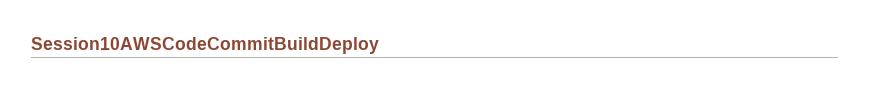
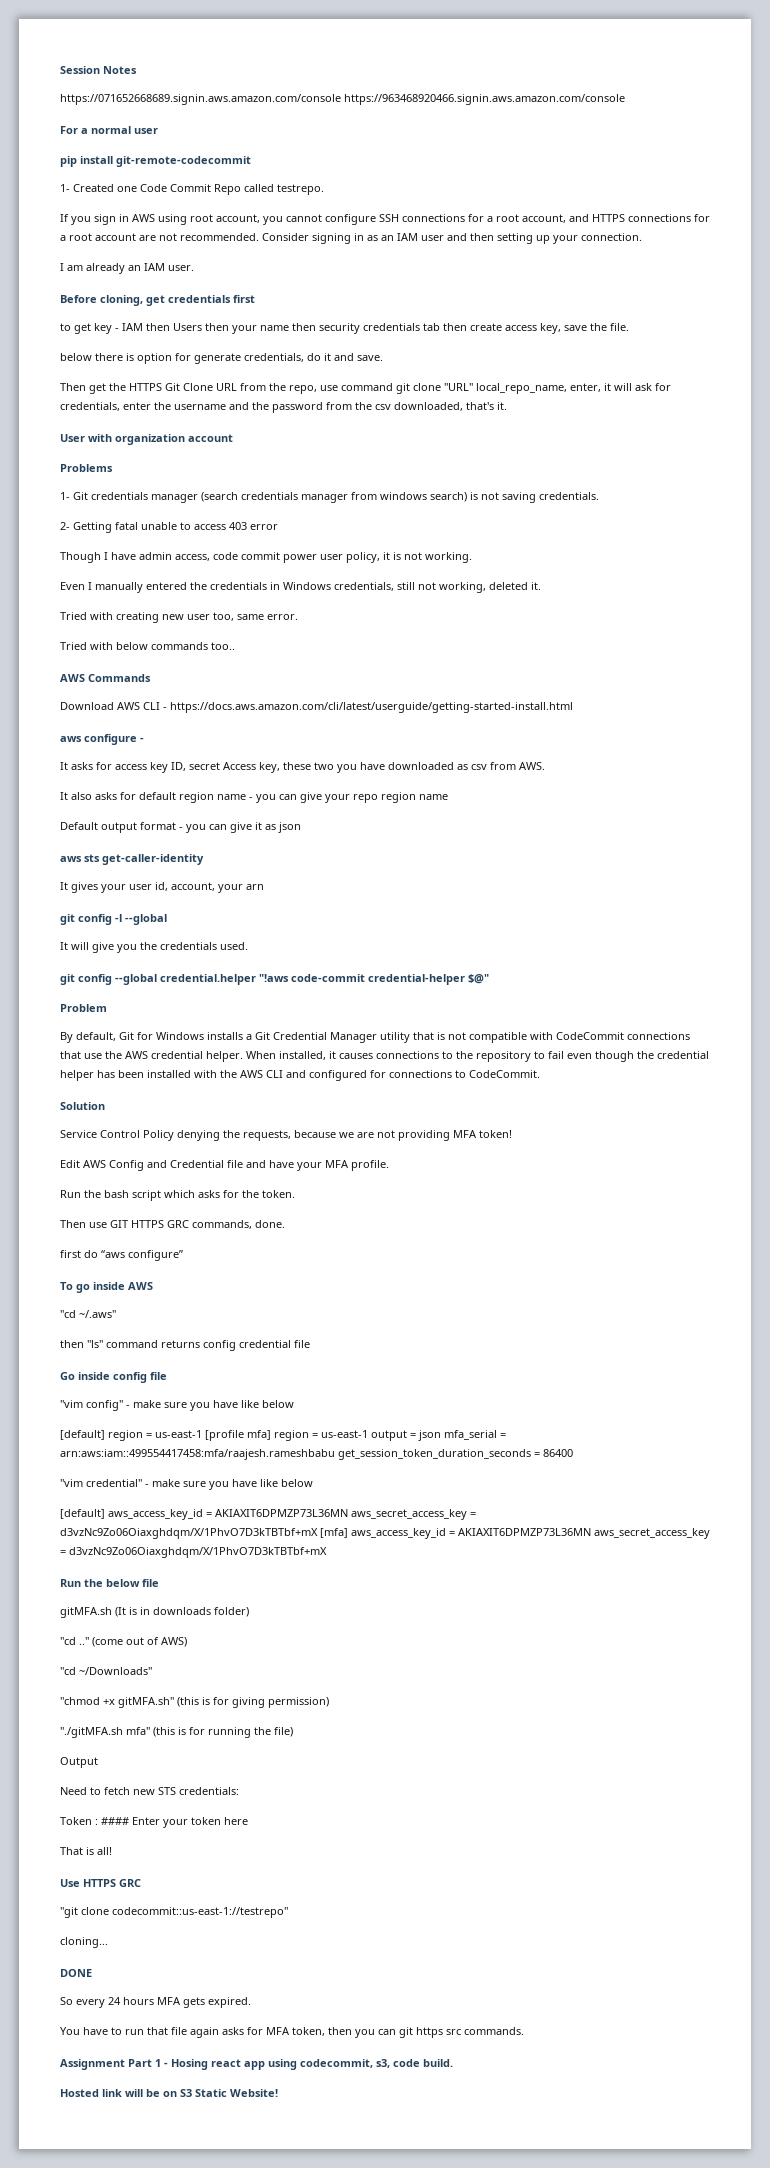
- Session10AWSCodeCommitBuildDeploy
+ Session Notes
+ https://071652668689.signin.aws.amazon.com/console https://963468920466.signin.aws.amazon.com/console
+ For a normal user
+ pip install git-remote-codecommit
+ 1- Created one Code Commit Repo called testrepo.
+ If you sign in AWS using root account, you cannot configure SSH connections for a root account, and HTTPS connections for a root account are not recommended. Consider signing in as an IAM user and then setting up your connection.
+ I am already an IAM user.
+ Before cloning, get credentials first
+ to get key - IAM then Users then your name then security credentials tab then create access key, save the file.
+ below there is option for generate credentials, do it and save.
+ Then get the HTTPS Git Clone URL from the repo, use command git clone "URL" local_repo_name, enter, it will ask for credentials, enter the username and the password from the csv downloaded, that's it.
+ User with organization account
+ Problems
+ 1- Git credentials manager (search credentials manager from windows search) is not saving credentials.
+ 2- Getting fatal unable to access 403 error
+ Though I have admin access, code commit power user policy, it is not working.
+ Even I manually entered the credentials in Windows credentials, still not working, deleted it.
+ Tried with creating new user too, same error.
+ Tried with below commands too..
+ AWS Commands
+ Download AWS CLI - https://docs.aws.amazon.com/cli/latest/userguide/getting-started-install.html
+ aws configure -
+ It asks for access key ID, secret Access key, these two you have downloaded as csv from AWS.
+ It also asks for default region name - you can give your repo region name
+ Default output format - you can give it as json
+ aws sts get-caller-identity
+ It gives your user id, account, your arn
+ git config -l --global
+ It will give you the credentials used.
+ git config --global credential.helper "!aws code-commit credential-helper $@"
+ Problem
+ By default, Git for Windows installs a Git Credential Manager utility that is not compatible with CodeCommit connections that use the AWS credential helper. When installed, it causes connections to the repository to fail even though the credential helper has been installed with the AWS CLI and configured for connections to CodeCommit.
+ Solution
+ Service Control Policy denying the requests, because we are not providing MFA token!
+ Edit AWS Config and Credential file and have your MFA profile.
+ Run the bash script which asks for the token.
+ Then use GIT HTTPS GRC commands, done.
+ first do “aws configure”
+ To go inside AWS
+ "cd ~/.aws"
+ then "ls" command returns config credential file
+ Go inside config file
+ "vim config" - make sure you have like below
+ [default] region = us-east-1 [profile mfa] region = us-east-1 output = json mfa_serial = arn:aws:iam::499554417458:mfa/raajesh.rameshbabu get_session_token_duration_seconds = 86400
+ "vim credential" - make sure you have like below
+ [default] aws_access_key_id = AKIAXIT6DPMZP73L36MN aws_secret_access_key = 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 [mfa] aws_access_key_id = AKIAXIT6DPMZP73L36MN aws_secret_access_key = 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
+ Run the below file
+ gitMFA.sh (It is in downloads folder)
+ "cd .." (come out of AWS)
+ "cd ~/Downloads"
+ "chmod +x gitMFA.sh" (this is for giving permission)
+ "./gitMFA.sh mfa" (this is for running the file)
+ Output
+ Need to fetch new STS credentials:
+ Token : #### Enter your token here
+ That is all!
+ Use HTTPS GRC
+ "git clone codecommit::us-east-1://testrepo"
+ cloning...
+ DONE
+ So every 24 hours MFA gets expired.
+ You have to run that file again asks for MFA token, then you can git https src commands.
+ Assignment Part 1 - Hosing react app using codecommit, s3, code build.
+ Hosted link will be on S3 Static Website!

